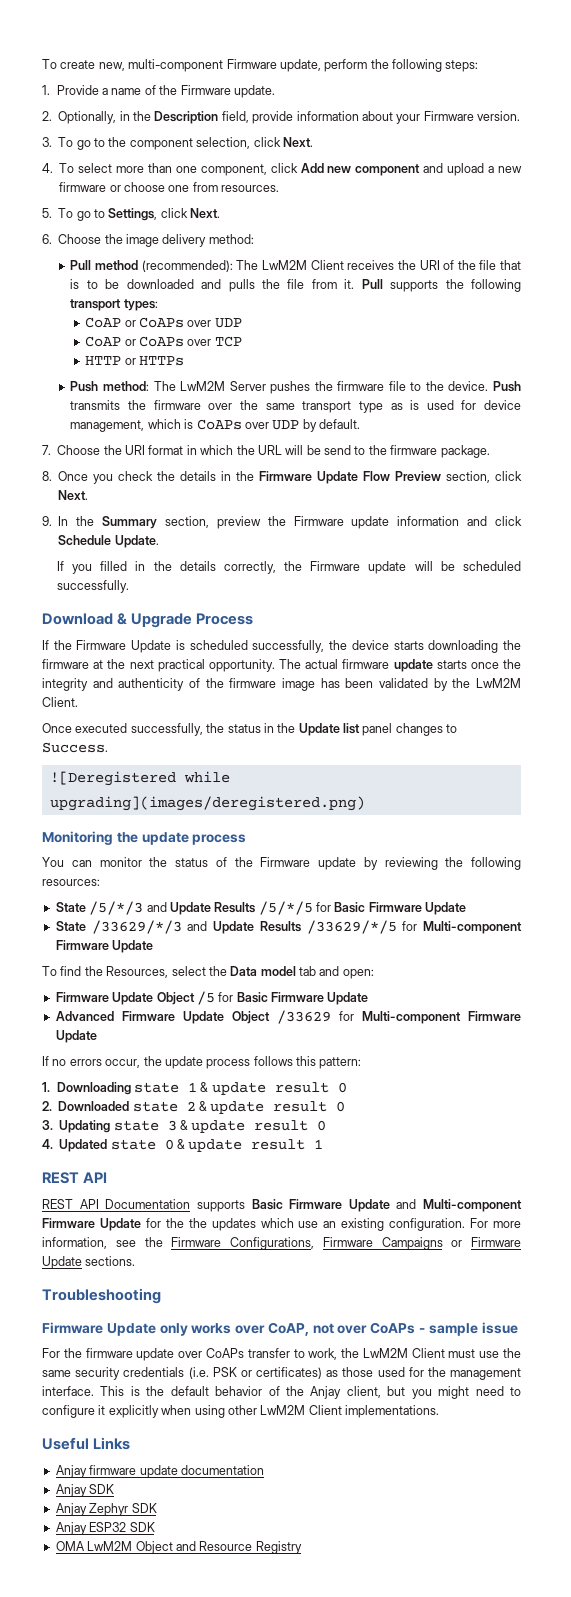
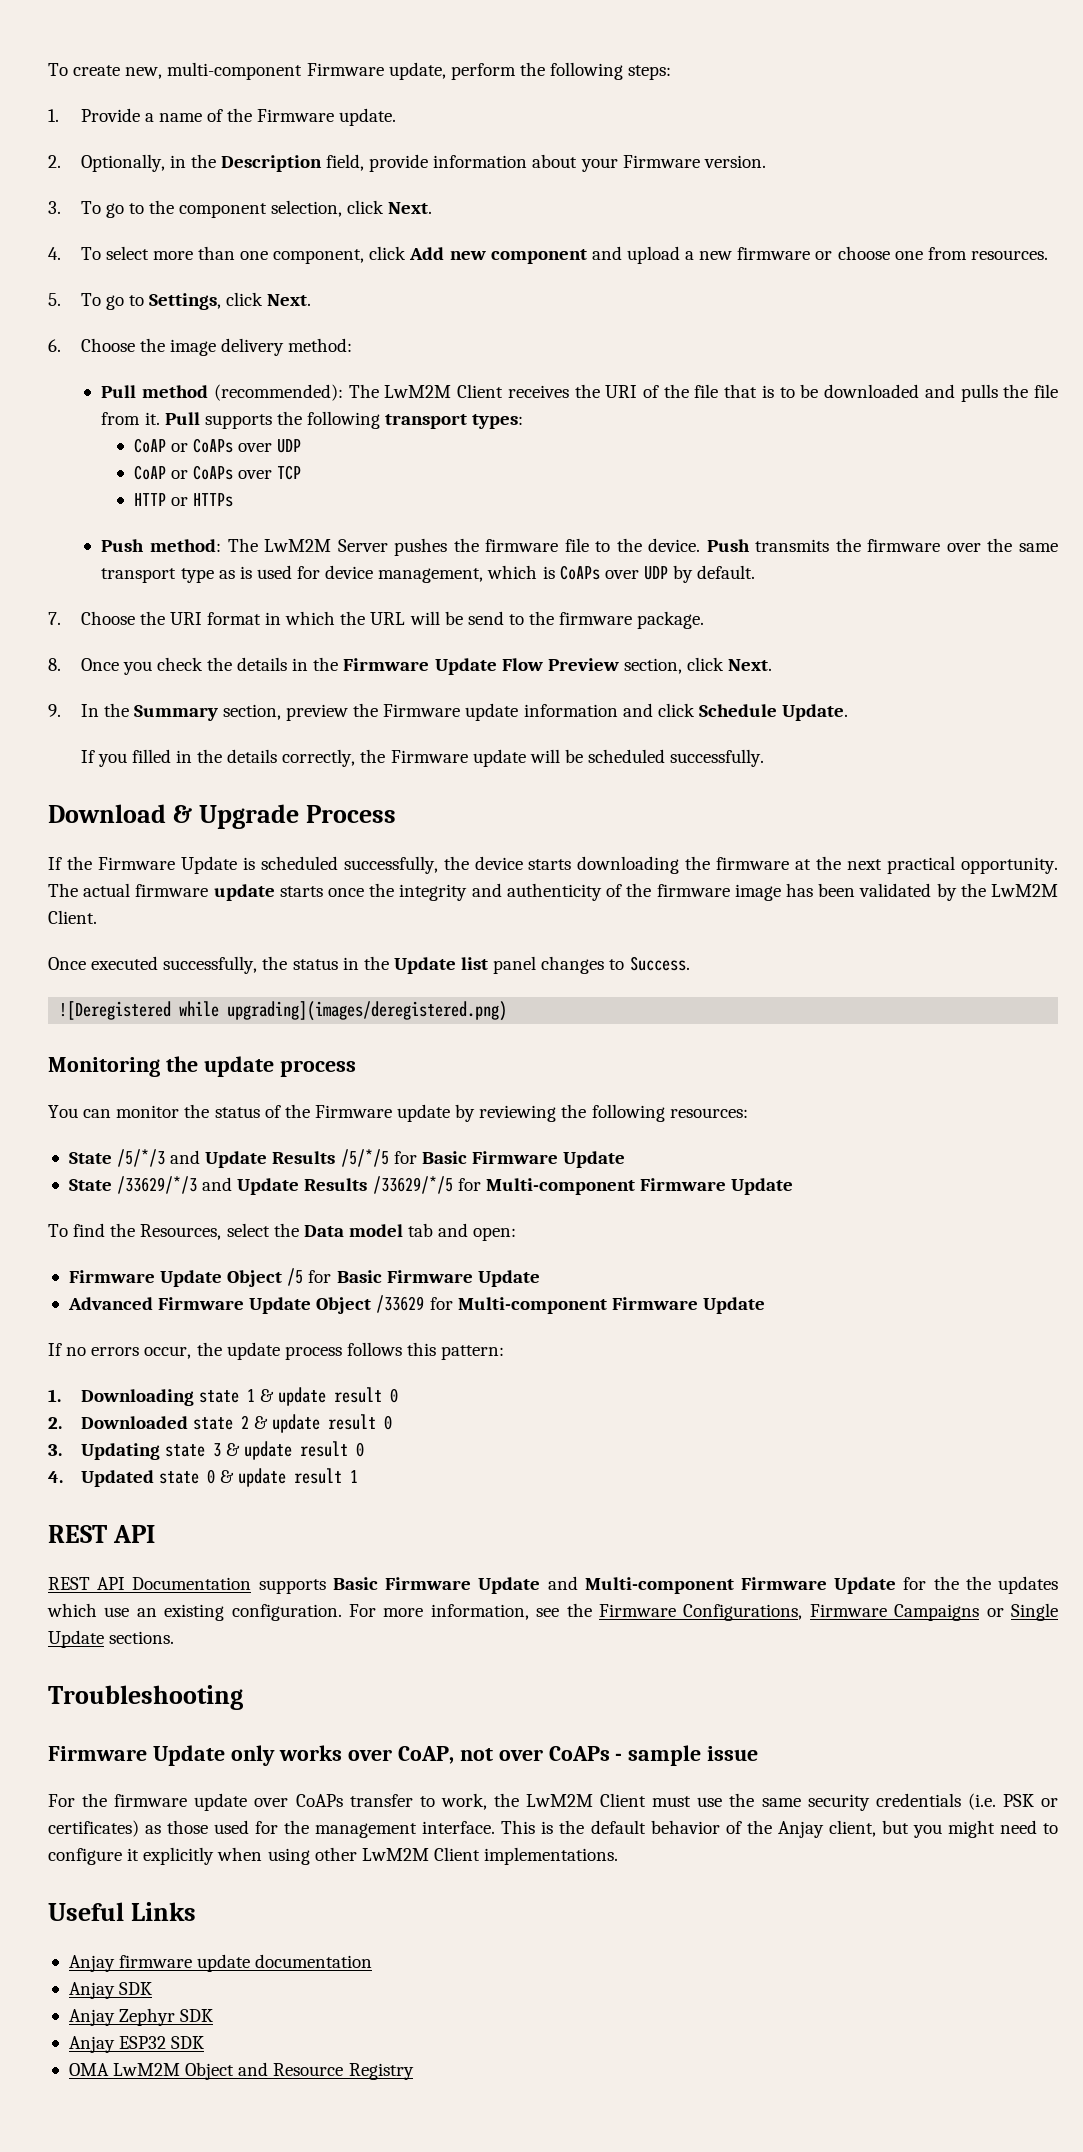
- For more information, see the Firmware Configurations, Firmware Campaigns or Firmware Update sections.
+ For more information, see the Firmware Configurations, Firmware Campaigns or Single Update sections.

